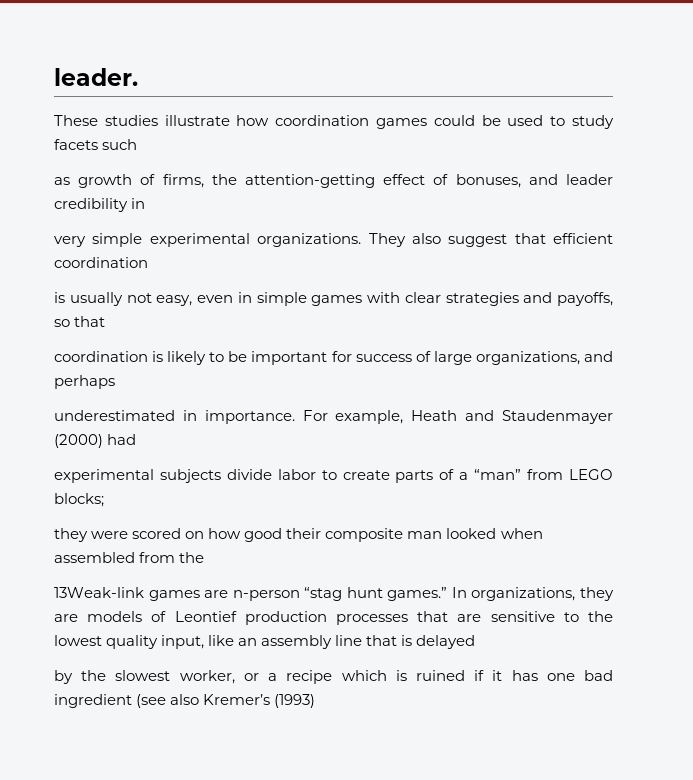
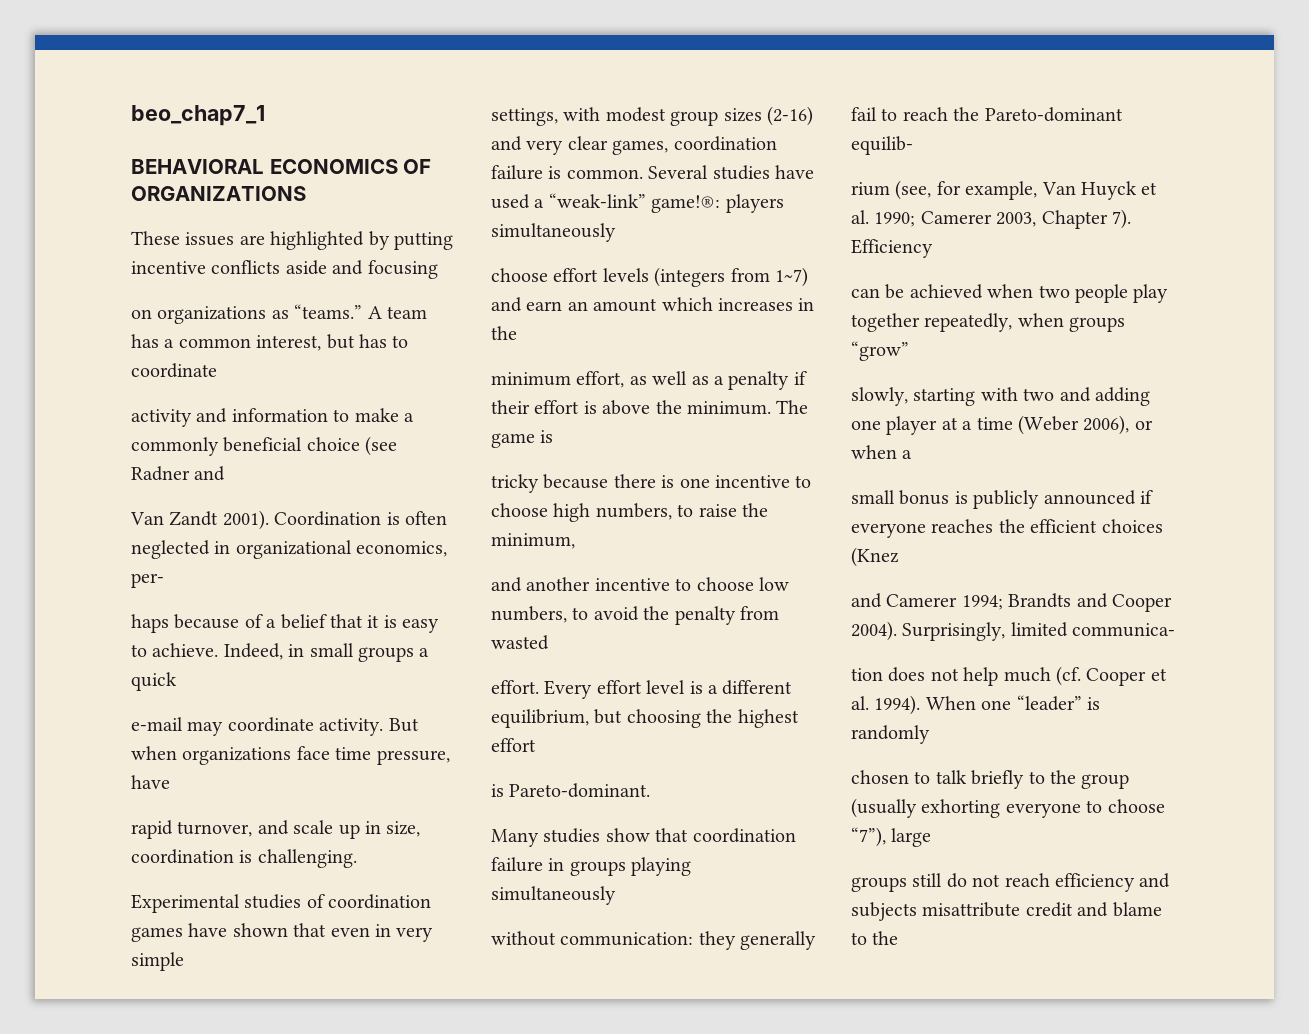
- leader.
- These studies illustrate how coordination games could be used to study facets such
- as growth of firms, the attention-getting effect of bonuses, and leader credibility in
- very simple experimental organizations. They also suggest that efficient coordination
- is usually not easy, even in simple games with clear strategies and payoffs, so that
- coordination is likely to be important for success of large organizations, and perhaps
- underestimated in importance. For example, Heath and Staudenmayer (2000) had
- experimental subjects divide labor to create parts of a “man” from LEGO blocks;
- they were scored on how good their composite man looked when assembled from the
- 13Weak-link games are n-person “stag hunt games.” In organizations, they are models of Leontief production processes that are sensitive to the lowest quality input, like an assembly line that is delayed
- by the slowest worker, or a recipe which is ruined if it has one bad ingredient (see also Kremer’s (1993)
+ beo_chap7_1
+ BEHAVIORAL ECONOMICS OF ORGANIZATIONS
+ These issues are highlighted by putting incentive conflicts aside and focusing
+ on organizations as “teams.” A team has a common interest, but has to coordinate
+ activity and information to make a commonly beneficial choice (see Radner and
+ Van Zandt 2001). Coordination is often neglected in organizational economics, per-
+ haps because of a belief that it is easy to achieve. Indeed, in small groups a quick
+ e-mail may coordinate activity. But when organizations face time pressure, have
+ rapid turnover, and scale up in size, coordination is challenging.
+ Experimental studies of coordination games have shown that even in very simple
+ settings, with modest group sizes (2-16) and very clear games, coordination failure is common. Several studies have used a “weak-link” game!®: players simultaneously
+ choose effort levels (integers from 1~7) and earn an amount which increases in the
+ minimum effort, as well as a penalty if their effort is above the minimum. The game is
+ tricky because there is one incentive to choose high numbers, to raise the minimum,
+ and another incentive to choose low numbers, to avoid the penalty from wasted
+ effort. Every effort level is a different equilibrium, but choosing the highest effort
+ is Pareto-dominant.
+ Many studies show that coordination failure in groups playing simultaneously
+ without communication: they generally fail to reach the Pareto-dominant equilib-
+ rium (see, for example, Van Huyck et al. 1990; Camerer 2003, Chapter 7). Efficiency
+ can be achieved when two people play together repeatedly, when groups “grow”
+ slowly, starting with two and adding one player at a time (Weber 2006), or when a
+ small bonus is publicly announced if everyone reaches the efficient choices (Knez
+ and Camerer 1994; Brandts and Cooper 2004). Surprisingly, limited communica-
+ tion does not help much (cf. Cooper et al. 1994). When one “leader” is randomly
+ chosen to talk briefly to the group (usually exhorting everyone to choose “7”), large
+ groups still do not reach efficiency and subjects misattribute credit and blame to the

